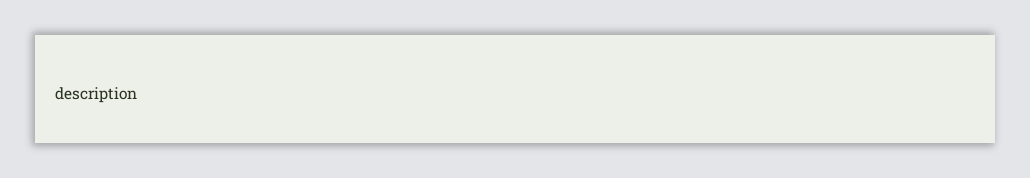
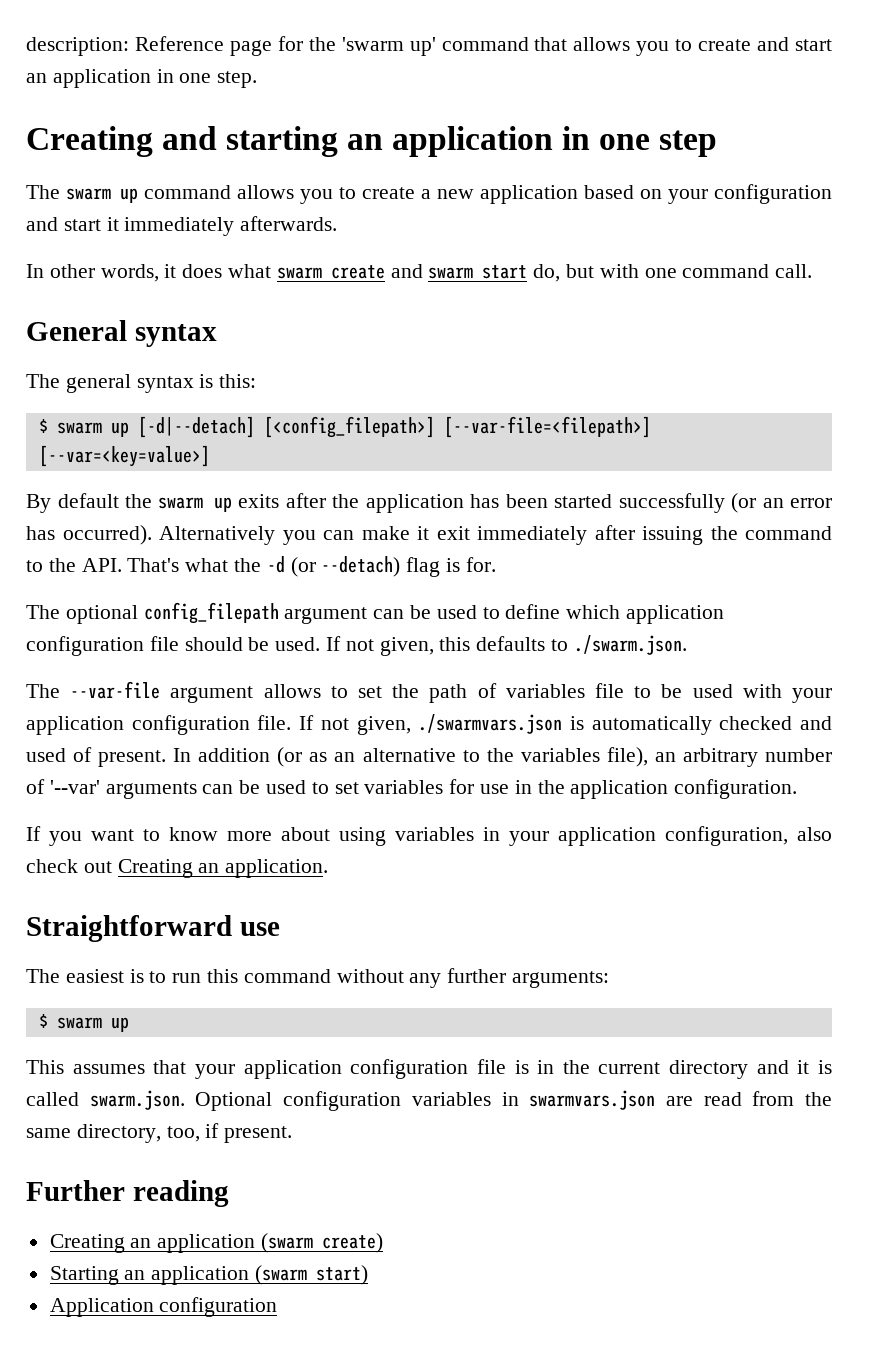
- description
+ description: Reference page for the 'swarm up' command that allows you to create and start an application in one step.
+ Creating and starting an application in one step
+ The swarm up command allows you to create a new application based on your configuration and start it immediately afterwards.
+ In other words, it does what swarm create and swarm start do, but with one command call.
+ General syntax
+ The general syntax is this:
+ $ swarm up [-d|--detach] [<config_filepath>] [--var-file=<filepath>] [--var=<key=value>]
+ By default the swarm up exits after the application has been started successfully (or an error has occurred). Alternatively you can make it exit immediately after issuing the command to the API. That's what the -d (or --detach) flag is for.
+ The optional config_filepath argument can be used to define which application configuration file should be used. If not given, this defaults to ./swarm.json.
+ The --var-file argument allows to set the path of variables file to be used with your application configuration file. If not given, ./swarmvars.json is automatically checked and used of present. In addition (or as an alternative to the variables file), an arbitrary number of '--var' arguments can be used to set variables for use in the application configuration.
+ If you want to know more about using variables in your application configuration, also check out Creating an application.
+ Straightforward use
+ The easiest is to run this command without any further arguments:
+ $ swarm up
+ This assumes that your application configuration file is in the current directory and it is called swarm.json. Optional configuration variables in swarmvars.json are read from the same directory, too, if present.
+ Further reading
+ Creating an application (swarm create)
+ Starting an application (swarm start)
+ Application configuration

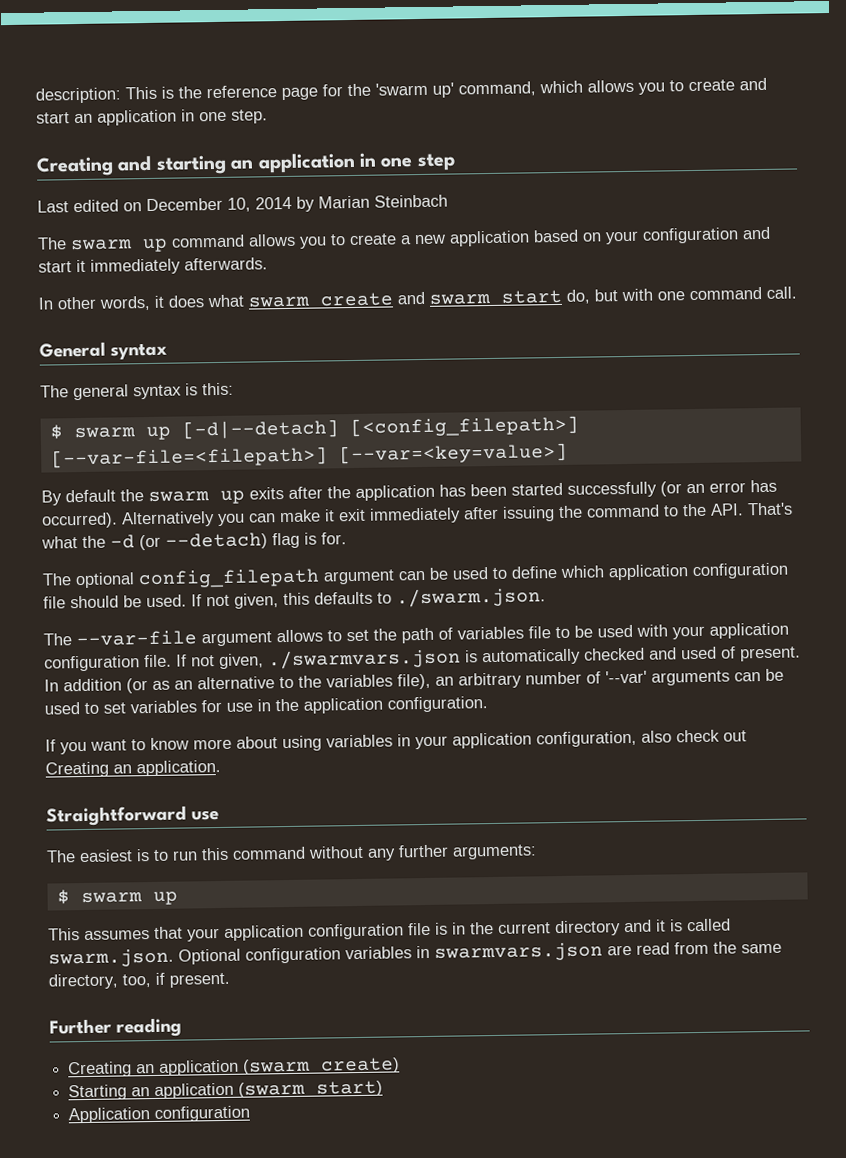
- description: Reference page for the 'swarm up' command that allows you to create and start an application in one step.
+ description: This is the reference page for the 'swarm up' command, which allows you to create and start an application in one step.
+ Last edited on December 10, 2014 by Marian Steinbach

